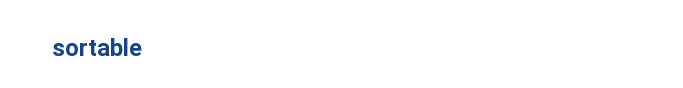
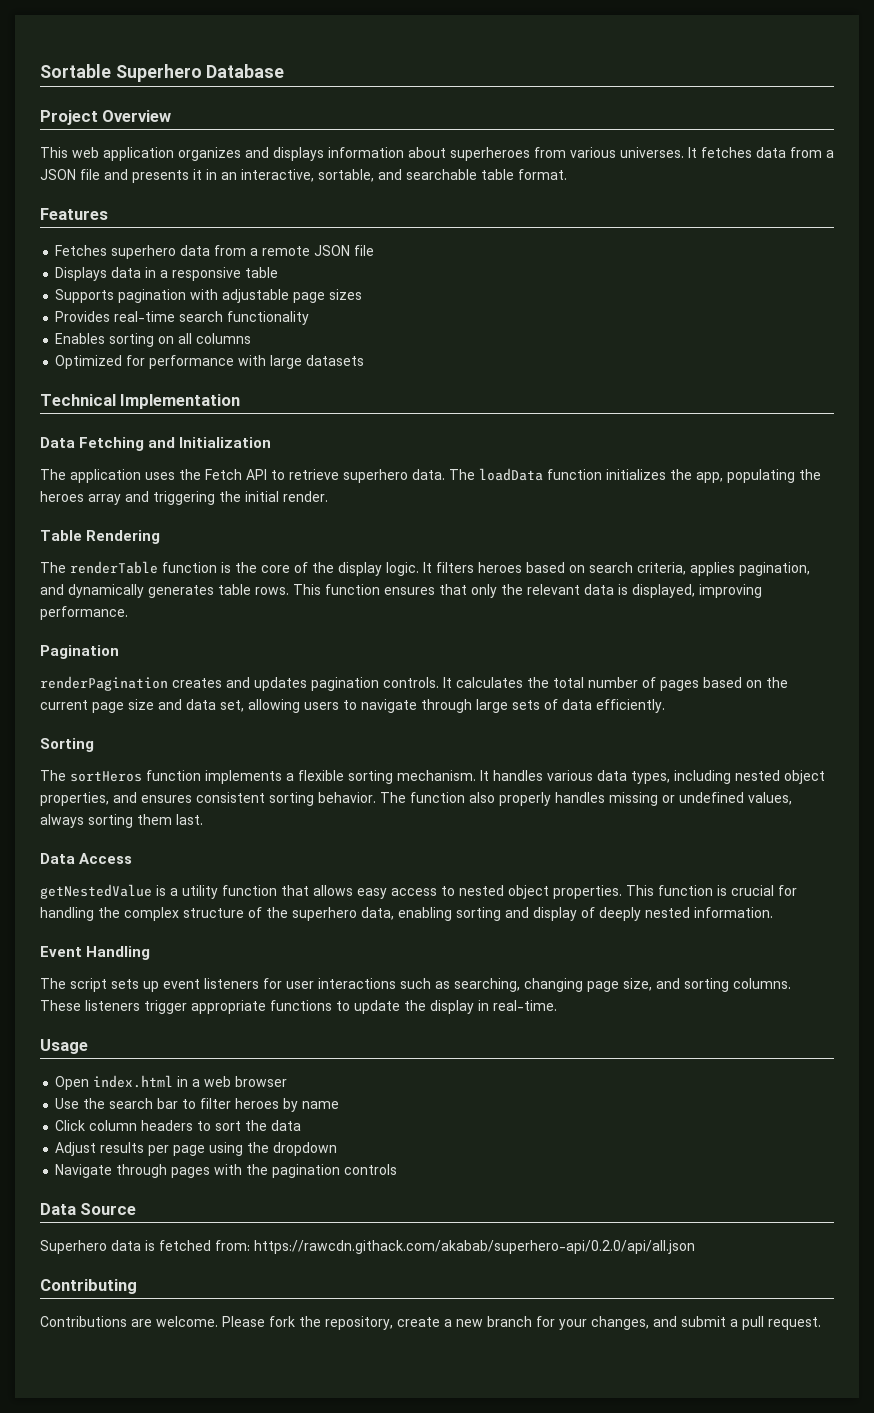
- sortable
+ Sortable Superhero Database
+ Project Overview
+ This web application organizes and displays information about superheroes from various universes. It fetches data from a JSON file and presents it in an interactive, sortable, and searchable table format.
+ Features
+ Fetches superhero data from a remote JSON file
+ Displays data in a responsive table
+ Supports pagination with adjustable page sizes
+ Provides real-time search functionality
+ Enables sorting on all columns
+ Optimized for performance with large datasets
+ Technical Implementation
+ Data Fetching and Initialization
+ The application uses the Fetch API to retrieve superhero data. The loadData function initializes the app, populating the heroes array and triggering the initial render.
+ Table Rendering
+ The renderTable function is the core of the display logic. It filters heroes based on search criteria, applies pagination, and dynamically generates table rows. This function ensures that only the relevant data is displayed, improving performance.
+ Pagination
+ renderPagination creates and updates pagination controls. It calculates the total number of pages based on the current page size and data set, allowing users to navigate through large sets of data efficiently.
+ Sorting
+ The sortHeros function implements a flexible sorting mechanism. It handles various data types, including nested object properties, and ensures consistent sorting behavior. The function also properly handles missing or undefined values, always sorting them last.
+ Data Access
+ getNestedValue is a utility function that allows easy access to nested object properties. This function is crucial for handling the complex structure of the superhero data, enabling sorting and display of deeply nested information.
+ Event Handling
+ The script sets up event listeners for user interactions such as searching, changing page size, and sorting columns. These listeners trigger appropriate functions to update the display in real-time.
+ Usage
+ Open index.html in a web browser
+ Use the search bar to filter heroes by name
+ Click column headers to sort the data
+ Adjust results per page using the dropdown
+ Navigate through pages with the pagination controls
+ Data Source
+ Superhero data is fetched from: https://rawcdn.githack.com/akabab/superhero-api/0.2.0/api/all.json
+ Contributing
+ Contributions are welcome. Please fork the repository, create a new branch for your changes, and submit a pull request.

